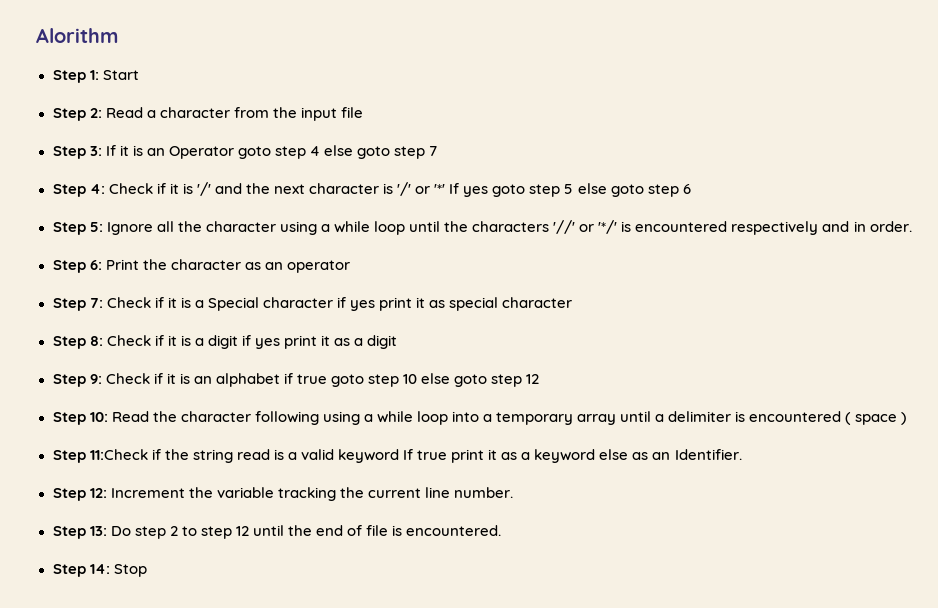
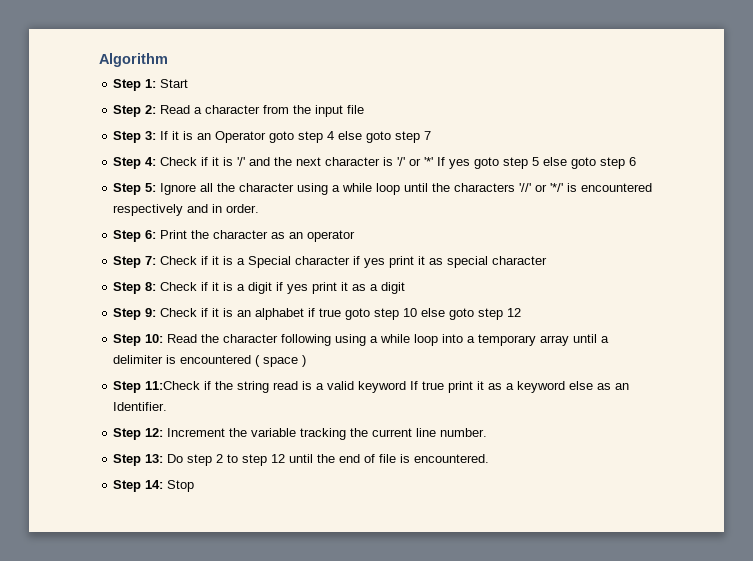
- Alorithm
+ Algorithm

